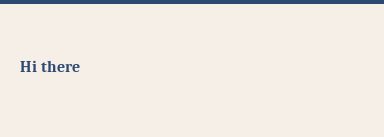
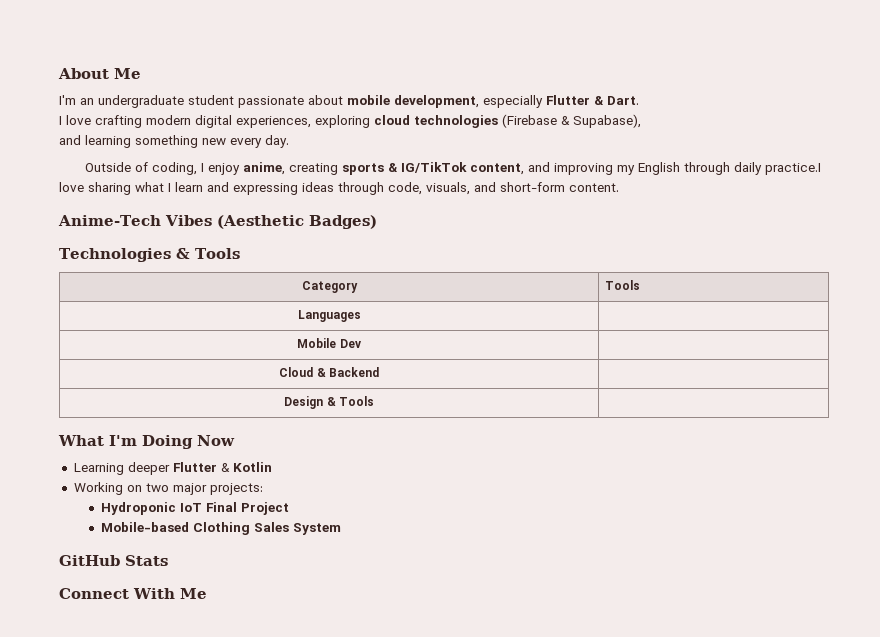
- Hi there
+ About Me
+ I'm an undergraduate student passionate about mobile development, especially Flutter & Dart.
+ I love crafting modern digital experiences, exploring cloud technologies (Firebase & Supabase),
+ and learning something new every day.
+ Outside of coding, I enjoy anime, creating sports & IG/TikTok content, and improving my English through daily practice.I love sharing what I learn and expressing ideas through code, visuals, and short-form content.
+ Anime-Tech Vibes (Aesthetic Badges)
+ Technologies & Tools
+ Category | Tools
+ Languages |
+ Mobile Dev |
+ Cloud & Backend |
+ Design & Tools |
+ What I'm Doing Now
+ Learning deeper Flutter & Kotlin
+ Working on two major projects:
+ Hydroponic IoT Final Project
+ Mobile-based Clothing Sales System
+ GitHub Stats
+ Connect With Me

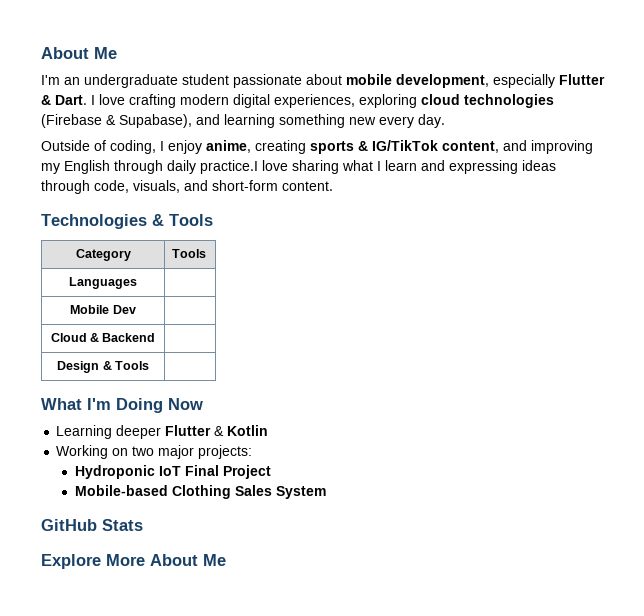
- I'm an undergraduate student passionate about mobile development, especially Flutter & Dart.
- I love crafting modern digital experiences, exploring cloud technologies (Firebase & Supabase),
- and learning something new every day.
+ I'm an undergraduate student passionate about mobile development, especially Flutter & Dart. I love crafting modern digital experiences, exploring cloud technologies (Firebase & Supabase), and learning something new every day.
- Anime-Tech Vibes (Aesthetic Badges)
- Connect With Me
+ Explore More About Me

